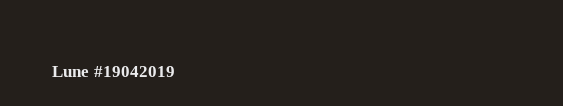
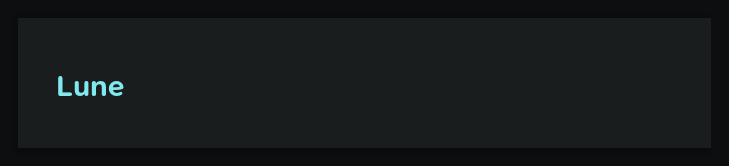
- Lune #19042019
+ Lune

